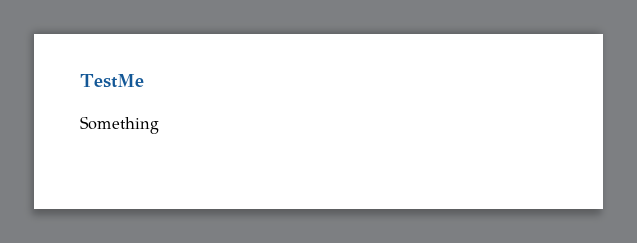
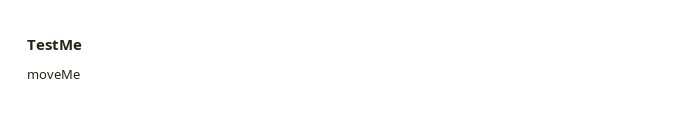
- Something
+ moveMe

